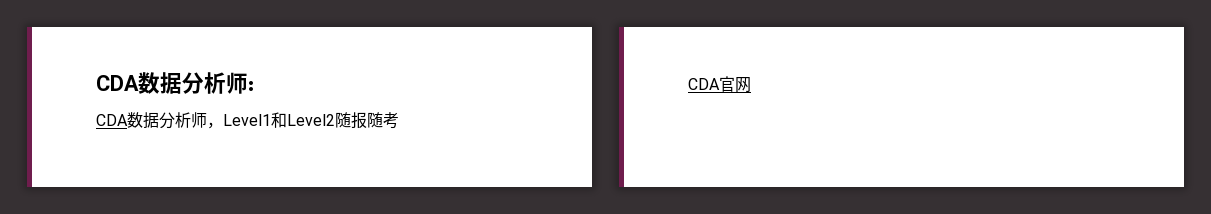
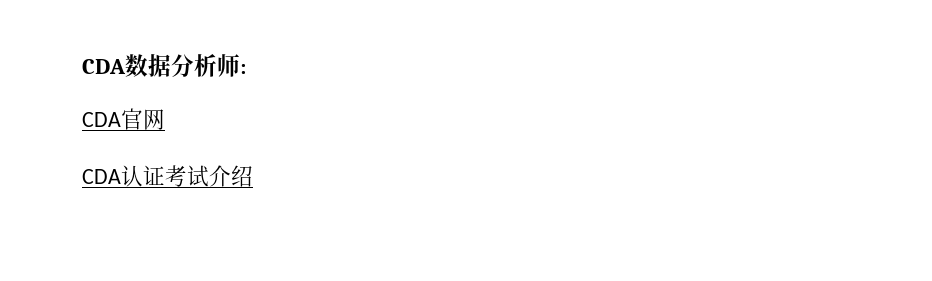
- CDA数据分析师，Level1和Level2随报随考
  CDA官网
+ CDA认证考试介绍

